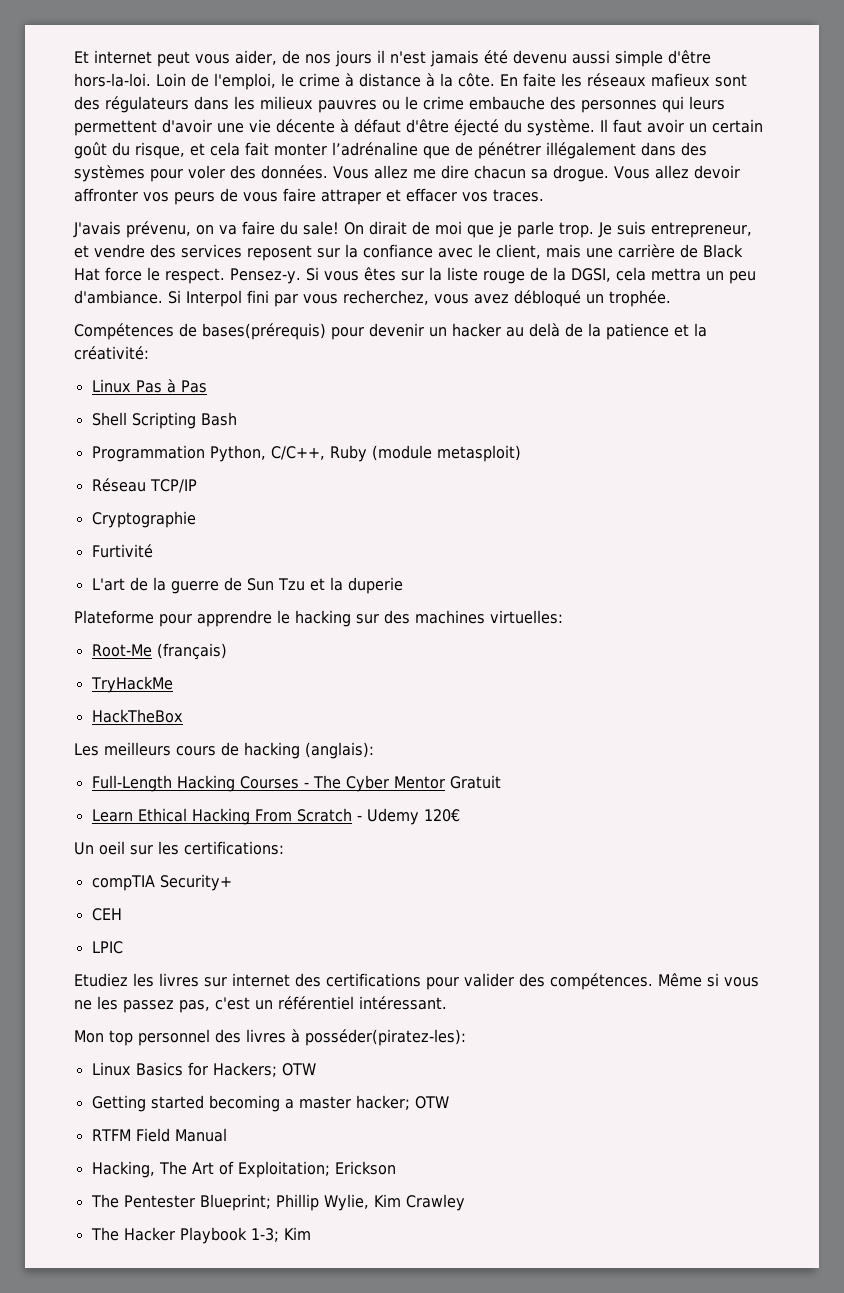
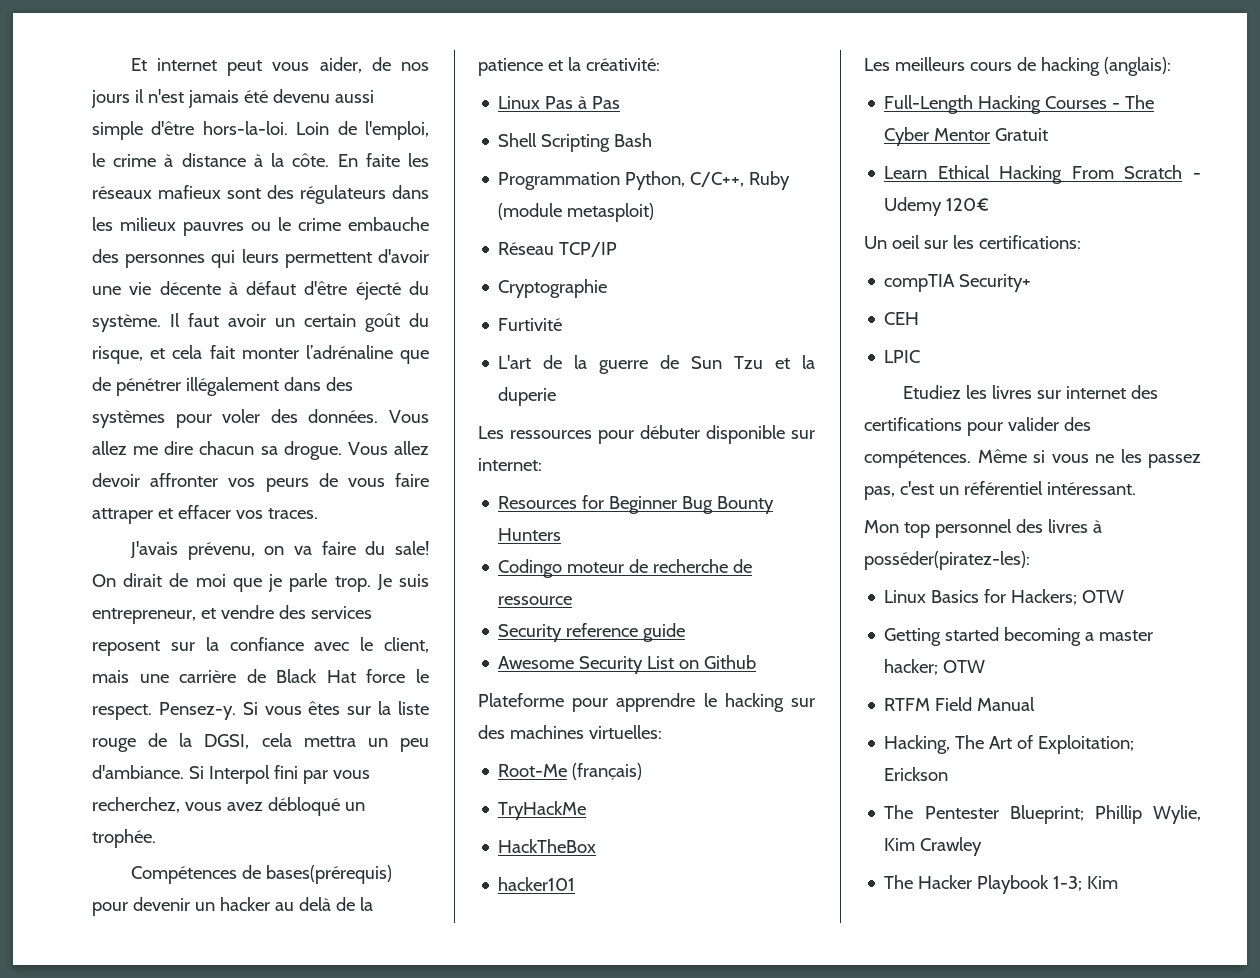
+ Les ressources pour débuter disponible sur internet:
+ Resources for Beginner Bug Bounty Hunters
+ Codingo moteur de recherche de ressource
+ Security reference guide
+ Awesome Security List on Github
+ hacker101

